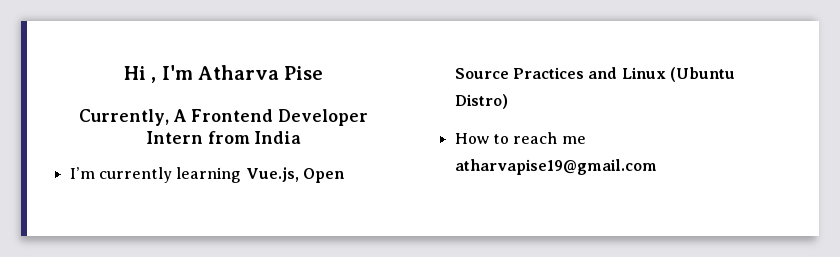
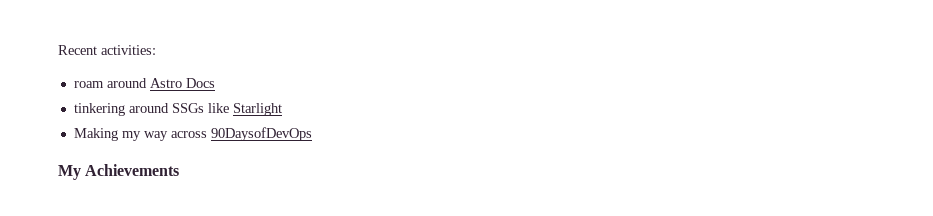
- Hi , I'm Atharva Pise
- Currently, A Frontend Developer Intern from India
- I’m currently learning Vue.js, Open Source Practices and Linux (Ubuntu Distro)
- How to reach me atharvapise19@gmail.com
+ Recent activities:
+ roam around Astro Docs
+ tinkering around SSGs like Starlight
+ Making my way across 90DaysofDevOps
+ My Achievements

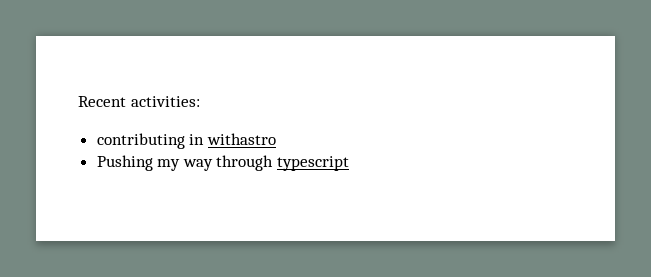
- roam around Astro Docs
- tinkering around SSGs like Starlight
- Making my way across 90DaysofDevOps
- My Achievements
+ contributing in withastro
+ Pushing my way through typescript

